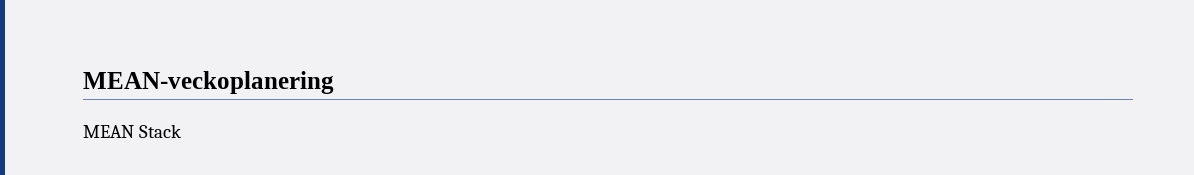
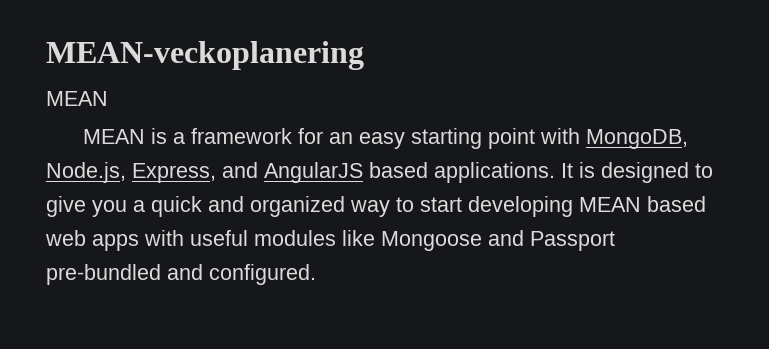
  MEAN-veckoplanering
- MEAN Stack
+ MEAN
+ MEAN is a framework for an easy starting point with MongoDB, Node.js, Express, and AngularJS based applications. It is designed to give you a quick and organized way to start developing MEAN based web apps with useful modules like Mongoose and Passport pre-bundled and configured.

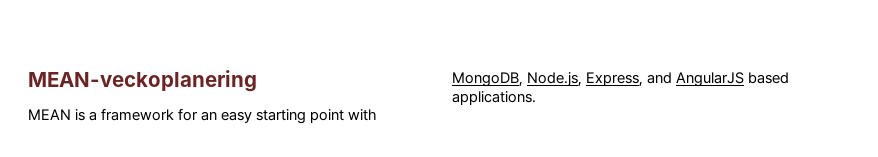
  MEAN-veckoplanering
- MEAN
- MEAN is a framework for an easy starting point with MongoDB, Node.js, Express, and AngularJS based applications. It is designed to give you a quick and organized way to start developing MEAN based web apps with useful modules like Mongoose and Passport pre-bundled and configured.
+ MEAN is a framework for an easy starting point with MongoDB, Node.js, Express, and AngularJS based applications.

